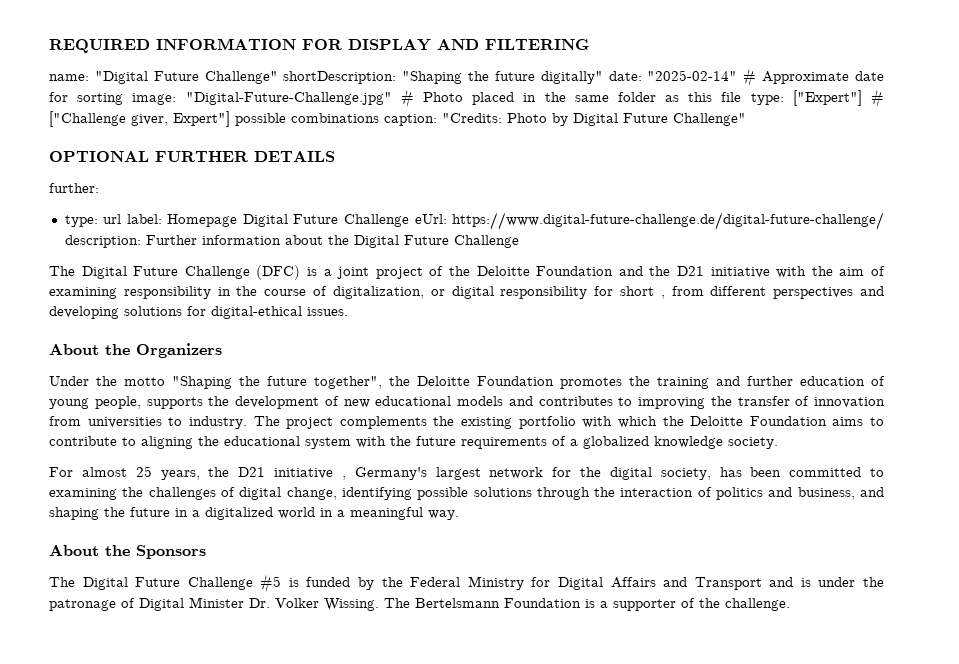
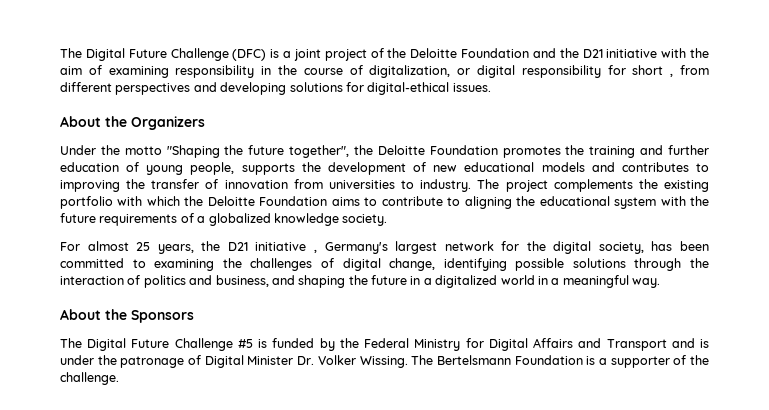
- REQUIRED INFORMATION FOR DISPLAY AND FILTERING
- name: "Digital Future Challenge" shortDescription: "Shaping the future digitally" date: "2025-02-14" # Approximate date for sorting image: "Digital-Future-Challenge.jpg" # Photo placed in the same folder as this file type: ["Expert"] # ["Challenge giver, Expert"] possible combinations caption: "Credits: Photo by Digital Future Challenge"
- OPTIONAL FURTHER DETAILS
- further:
- type: url label: Homepage Digital Future Challenge eUrl: https://www.digital-future-challenge.de/digital-future-challenge/ description: Further information about the Digital Future Challenge

